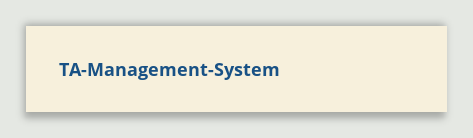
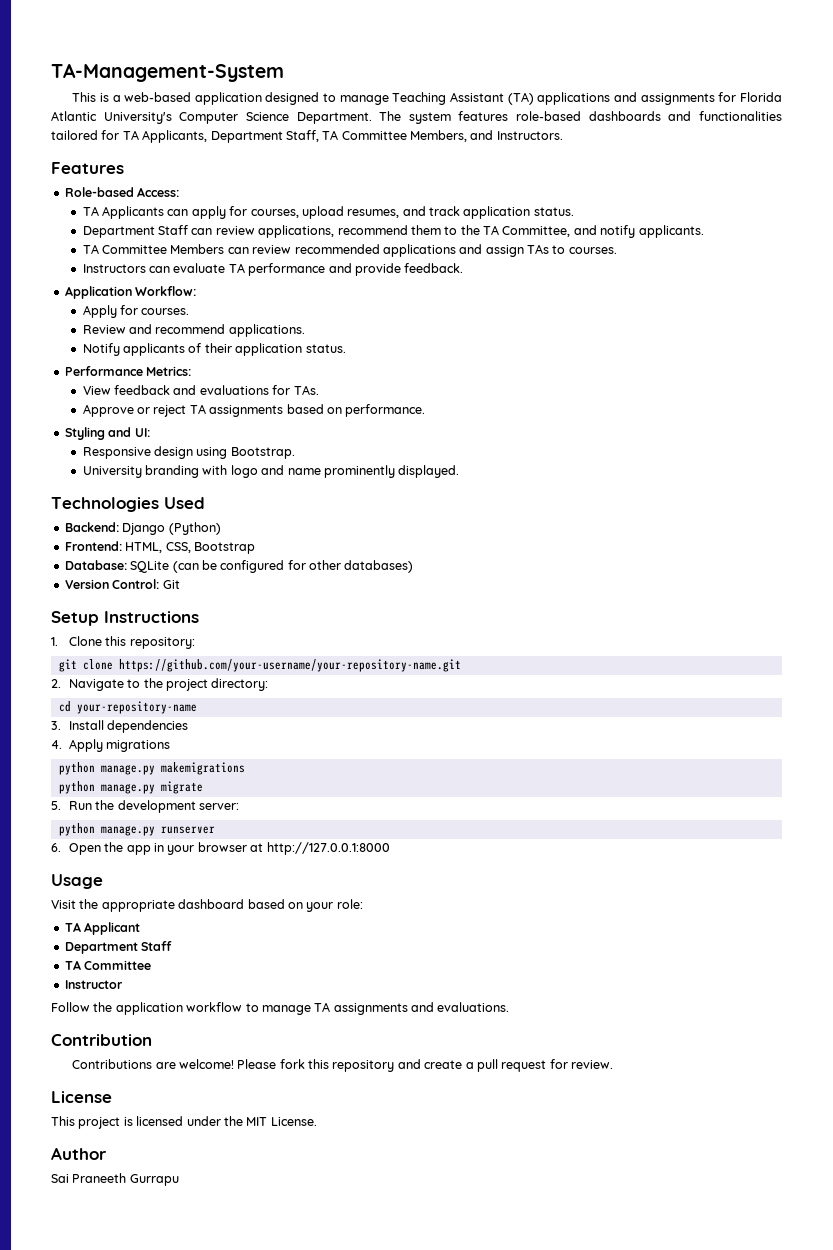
+ This is a web-based application designed to manage Teaching Assistant (TA) applications and assignments for Florida Atlantic University's Computer Science Department. The system features role-based dashboards and functionalities tailored for TA Applicants, Department Staff, TA Committee Members, and Instructors.
+ Features
+ Role-based Access:
+ TA Applicants can apply for courses, upload resumes, and track application status.
+ Department Staff can review applications, recommend them to the TA Committee, and notify applicants.
+ TA Committee Members can review recommended applications and assign TAs to courses.
+ Instructors can evaluate TA performance and provide feedback.
+ Application Workflow:
+ Apply for courses.
+ Review and recommend applications.
+ Notify applicants of their application status.
+ Performance Metrics:
+ View feedback and evaluations for TAs.
+ Approve or reject TA assignments based on performance.
+ Styling and UI:
+ Responsive design using Bootstrap.
+ University branding with logo and name prominently displayed.
+ Technologies Used
+ Backend: Django (Python)
+ Frontend: HTML, CSS, Bootstrap
+ Database: SQLite (can be configured for other databases)
+ Version Control: Git
+ Setup Instructions
+ 1. Clone this repository:
+ git clone https://github.com/your-username/your-repository-name.git
+ 2. Navigate to the project directory:
+ cd your-repository-name
+ 3. Install dependencies
+ 4. Apply migrations
+ python manage.py makemigrations
+ python manage.py migrate
+ 5. Run the development server:
+ python manage.py runserver
+ 6. Open the app in your browser at http://127.0.0.1:8000
+ Usage
+ Visit the appropriate dashboard based on your role:
+ TA Applicant
+ Department Staff
+ TA Committee
+ Instructor
+ Follow the application workflow to manage TA assignments and evaluations.
+ Contribution
+ Contributions are welcome! Please fork this repository and create a pull request for review.
+ License
+ This project is licensed under the MIT License.
+ Author
+ Sai Praneeth Gurrapu

